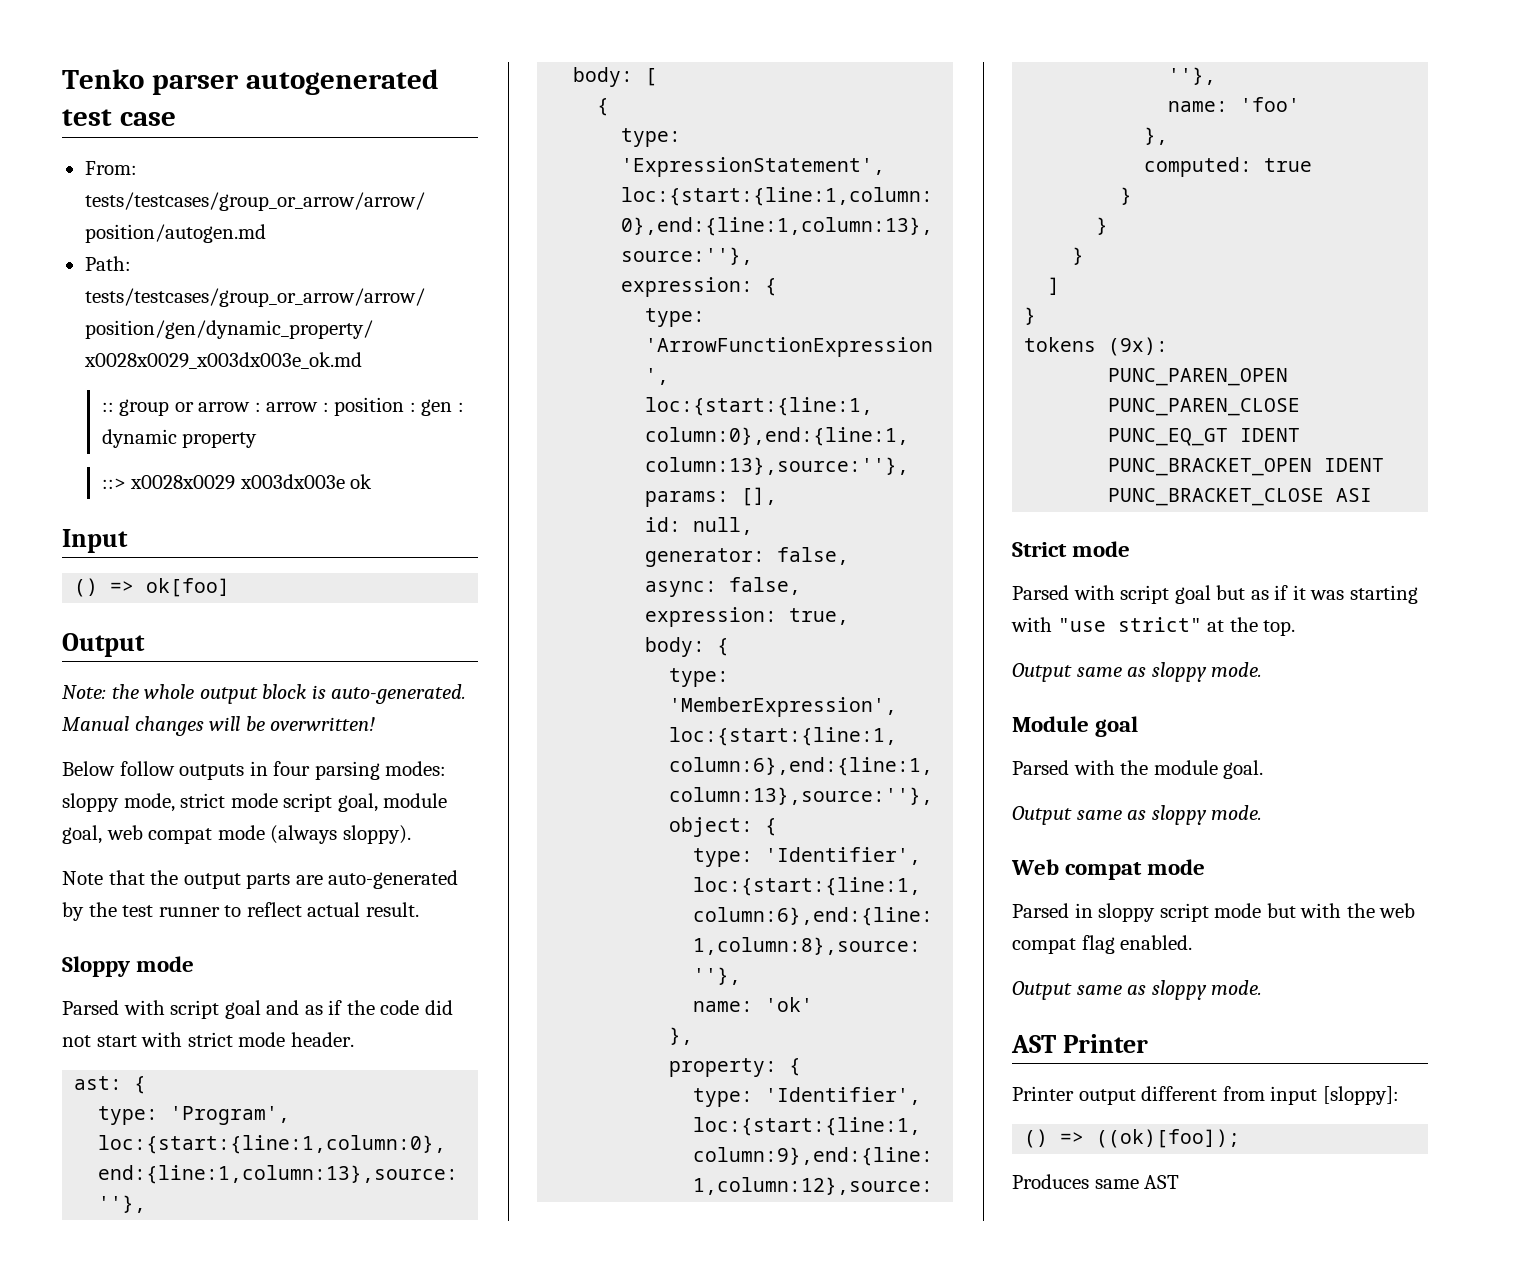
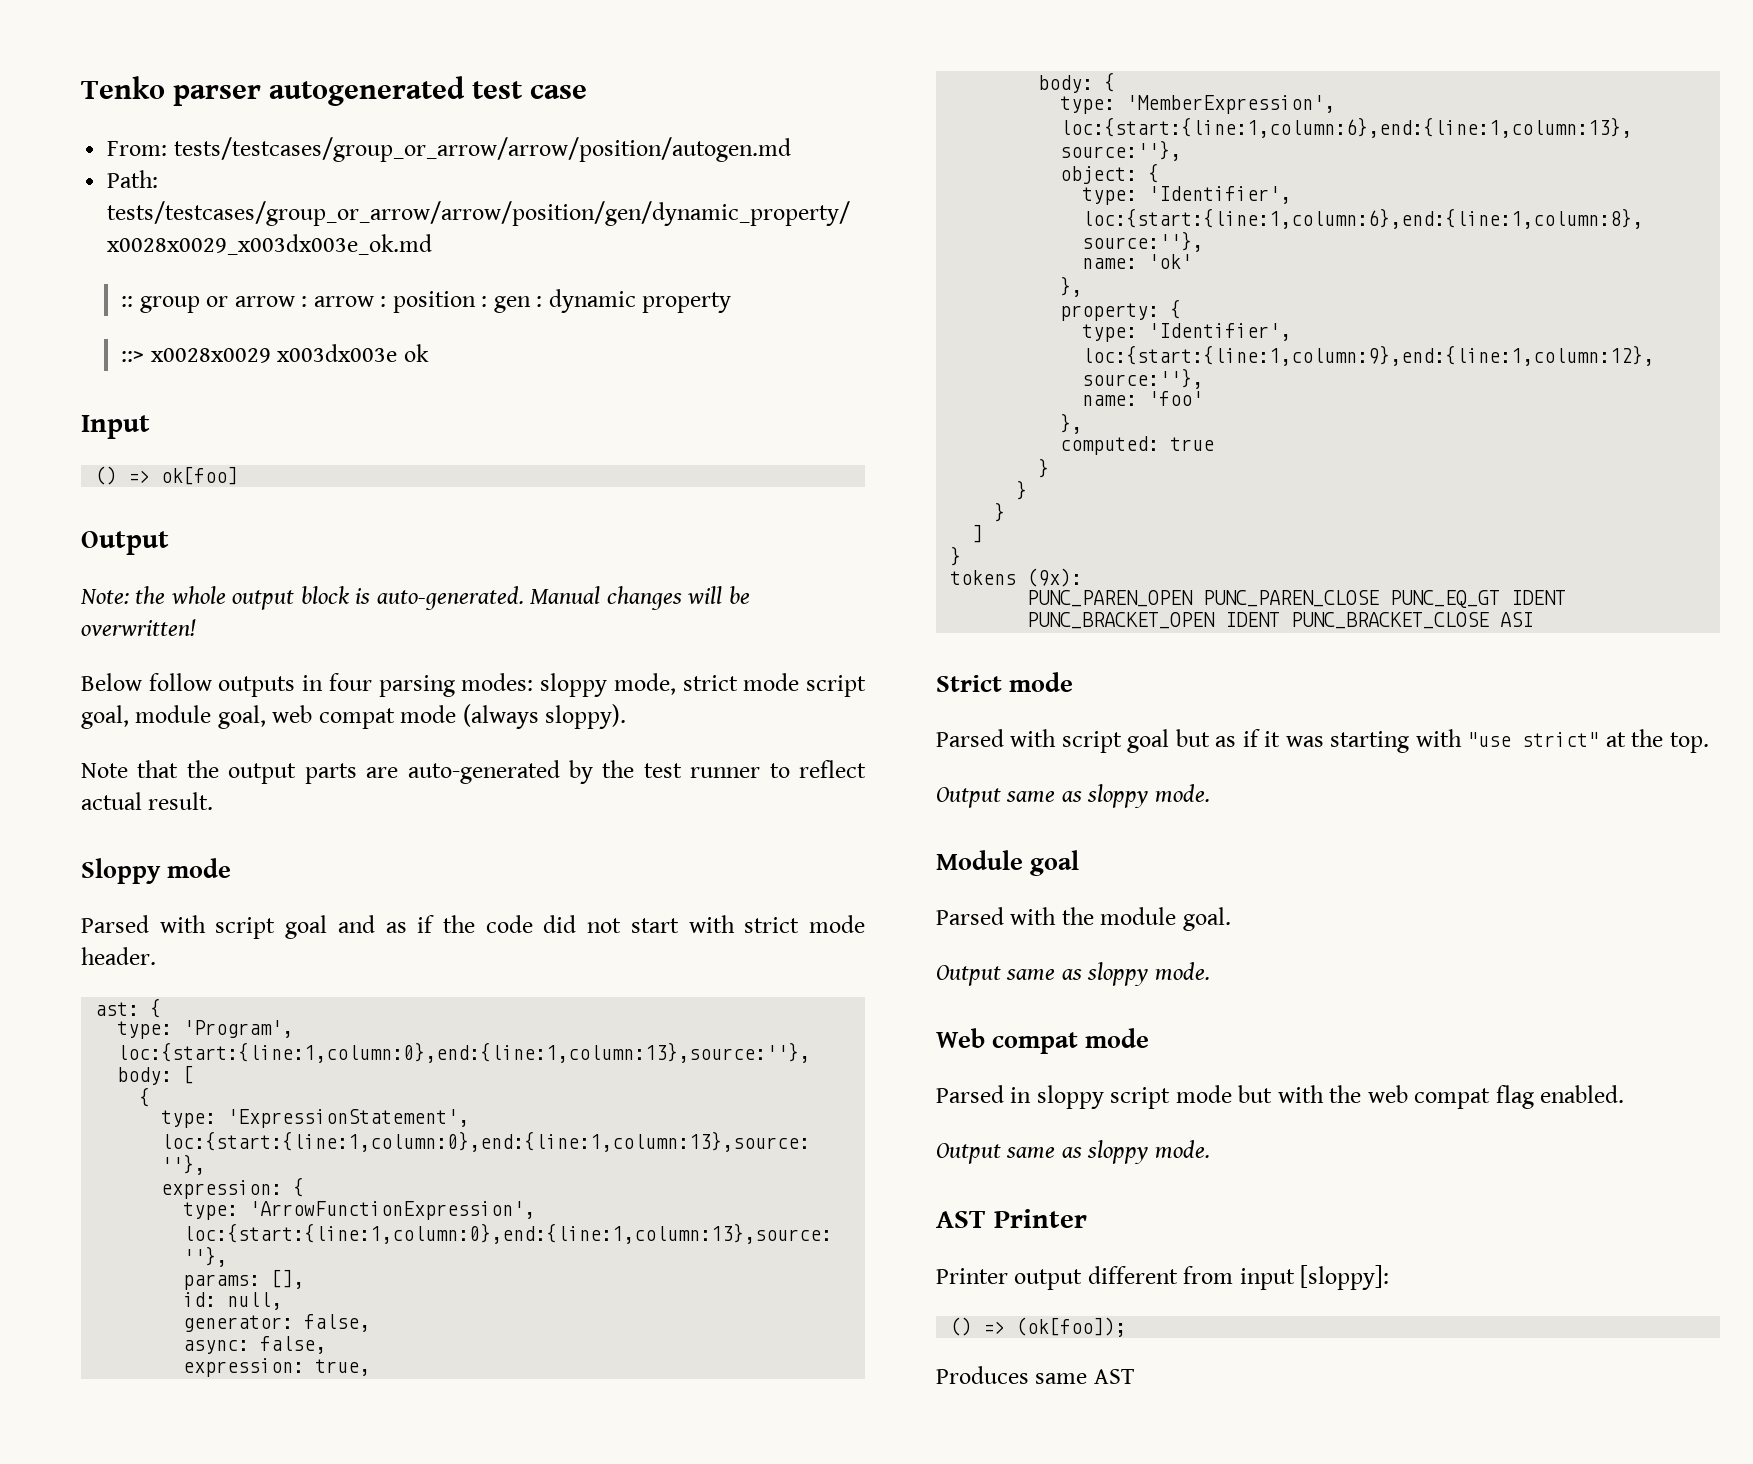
- () => ((ok)[foo]);
+ () => (ok[foo]);

